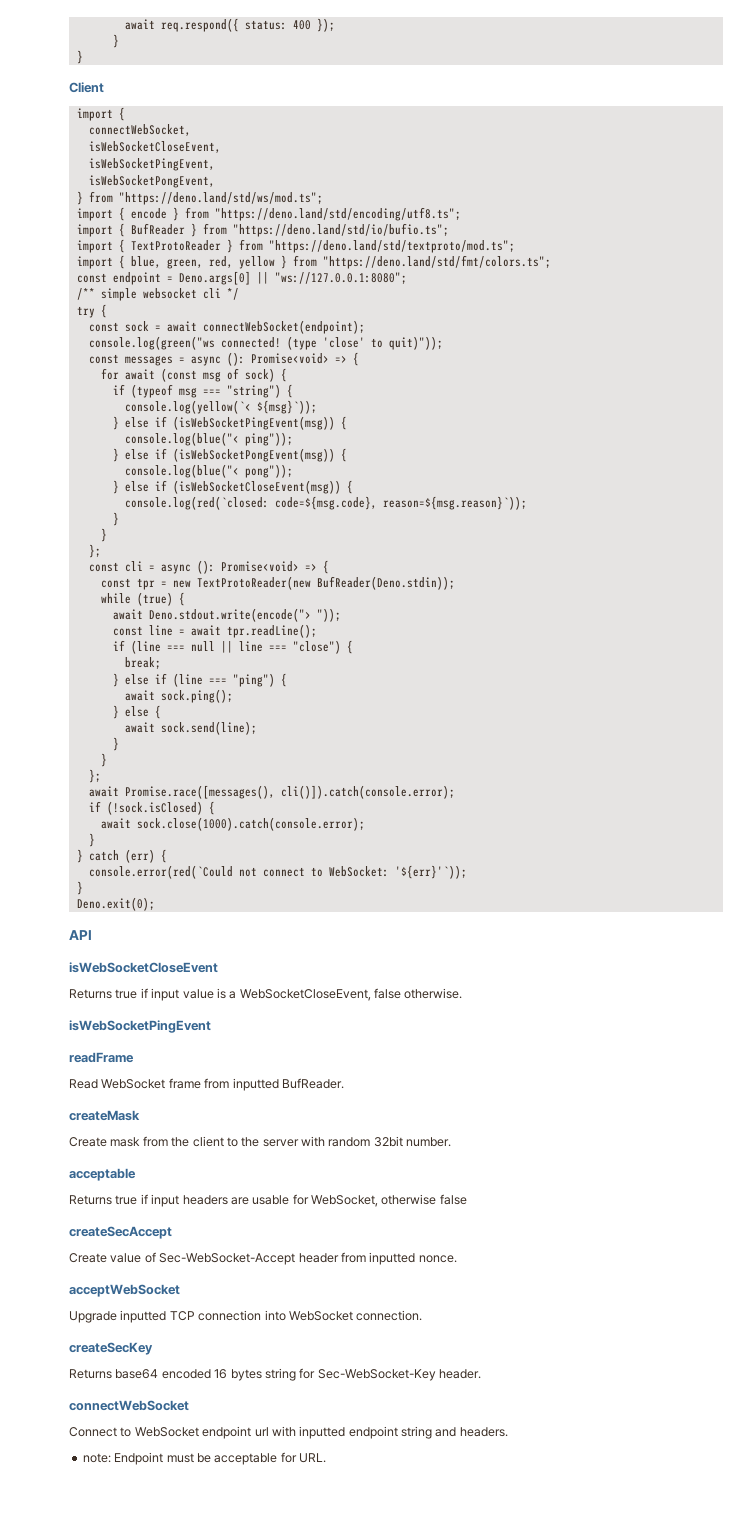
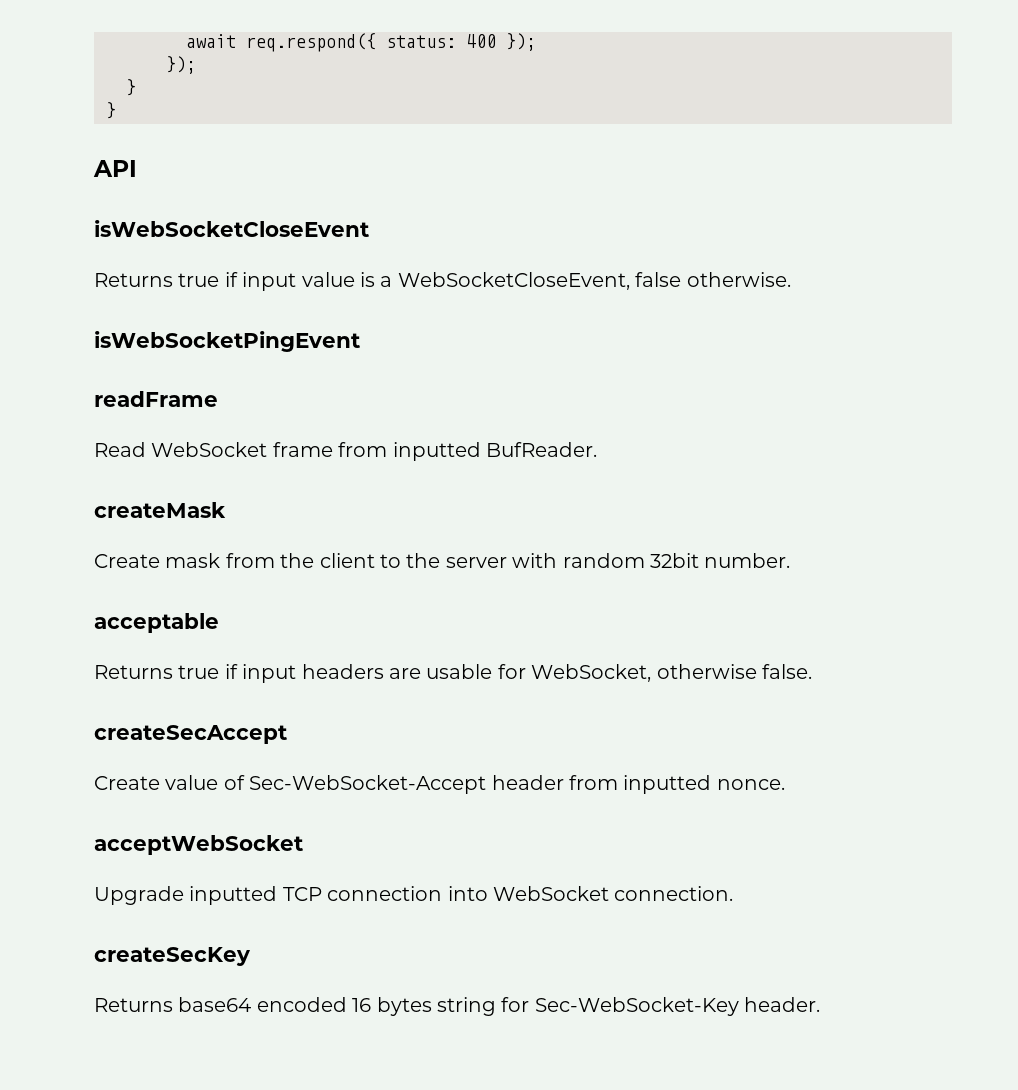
  await req.respond({ status: 400 });
+ });
  }
  }
- Client
- import {
- connectWebSocket,
- isWebSocketCloseEvent,
- isWebSocketPingEvent,
- isWebSocketPongEvent,
- } from "https://deno.land/std/ws/mod.ts";
- import { encode } from "https://deno.land/std/encoding/utf8.ts";
- import { BufReader } from "https://deno.land/std/io/bufio.ts";
- import { TextProtoReader } from "https://deno.land/std/textproto/mod.ts";
- import { blue, green, red, yellow } from "https://deno.land/std/fmt/colors.ts";
- const endpoint = Deno.args[0] || "ws://127.0.0.1:8080";
- /** simple websocket cli */
- try {
- const sock = await connectWebSocket(endpoint);
- console.log(green("ws connected! (type 'close' to quit)"));
- const messages = async (): Promise<void> => {
- for await (const msg of sock) {
- if (typeof msg === "string") {
- console.log(yellow(`< ${msg}`));
- } else if (isWebSocketPingEvent(msg)) {
- console.log(blue("< ping"));
- } else if (isWebSocketPongEvent(msg)) {
- console.log(blue("< pong"));
- } else if (isWebSocketCloseEvent(msg)) {
- console.log(red(`closed: code=${msg.code}, reason=${msg.reason}`));
- }
- }
- };
- const cli = async (): Promise<void> => {
- const tpr = new TextProtoReader(new BufReader(Deno.stdin));
- while (true) {
- await Deno.stdout.write(encode("> "));
- const line = await tpr.readLine();
- if (line === null || line === "close") {
- break;
- } else if (line === "ping") {
- await sock.ping();
- } else {
- await sock.send(line);
- }
- }
- };
- await Promise.race([messages(), cli()]).catch(console.error);
- if (!sock.isClosed) {
- await sock.close(1000).catch(console.error);
- }
- } catch (err) {
- console.error(red(`Could not connect to WebSocket: '${err}'`));
- }
- Deno.exit(0);
- Returns true if input headers are usable for WebSocket, otherwise false
+ Returns true if input headers are usable for WebSocket, otherwise false.
- connectWebSocket
- Connect to WebSocket endpoint url with inputted endpoint string and headers.
- note: Endpoint must be acceptable for URL.

